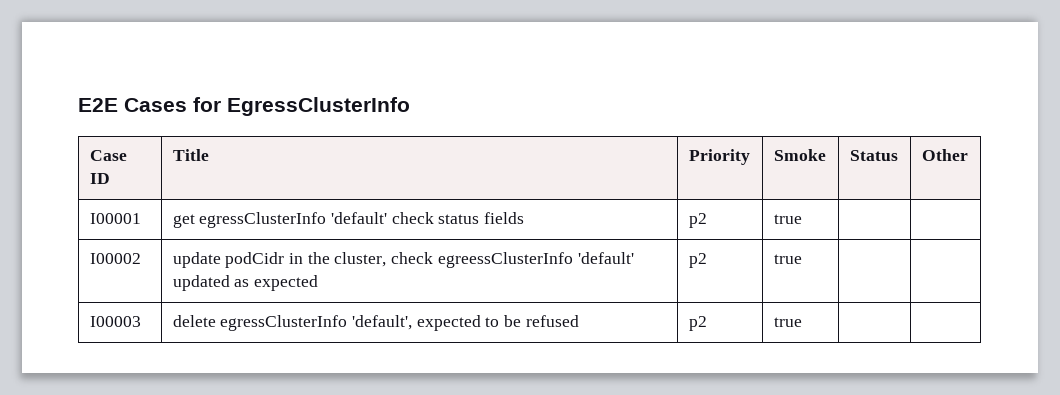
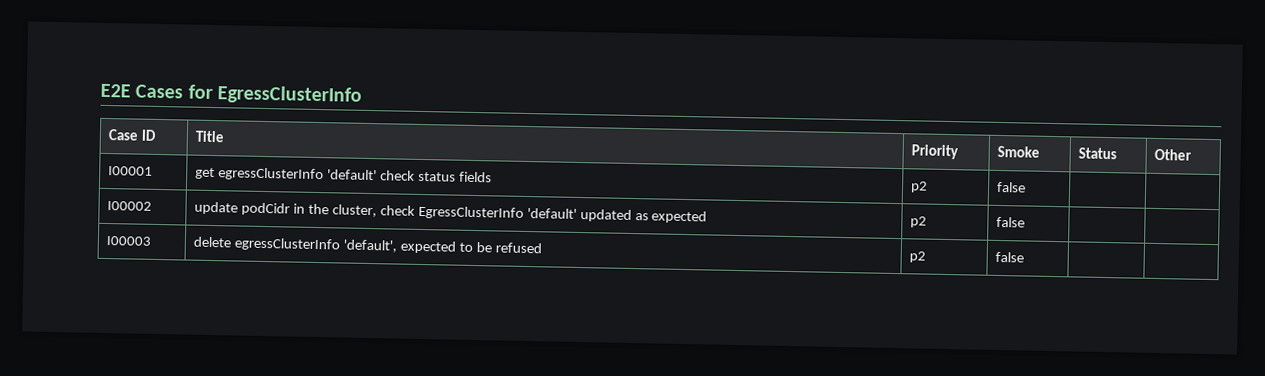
- I00001 | get egressClusterInfo 'default' check status fields | p2 | true | |
+ I00001 | get egressClusterInfo 'default' check status fields | p2 | false | |
- I00002 | update podCidr in the cluster, check egreessClusterInfo 'default' updated as expected | p2 | true | |
+ I00002 | update podCidr in the cluster, check EgressClusterInfo 'default' updated as expected | p2 | false | |
- I00003 | delete egressClusterInfo 'default', expected to be refused | p2 | true | |
+ I00003 | delete egressClusterInfo 'default', expected to be refused | p2 | false | |

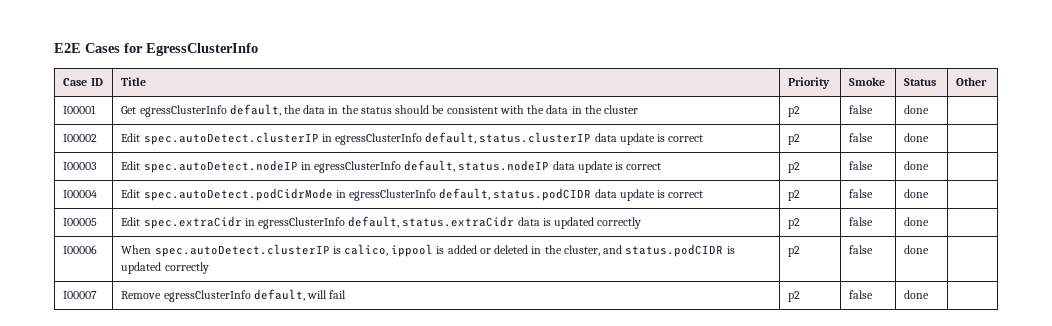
- I00001 | get egressClusterInfo 'default' check status fields | p2 | false | |
+ I00001 | Get egressClusterInfo default, the data in the status should be consistent with the data in the cluster | p2 | false | done |
- I00002 | update podCidr in the cluster, check EgressClusterInfo 'default' updated as expected | p2 | false | |
+ I00002 | Edit spec.autoDetect.clusterIP in egressClusterInfo default, status.clusterIP data update is correct | p2 | false | done |
- I00003 | delete egressClusterInfo 'default', expected to be refused | p2 | false | |
+ I00003 | Edit spec.autoDetect.nodeIP in egressClusterInfo default, status.nodeIP data update is correct | p2 | false | done |
+ I00004 | Edit spec.autoDetect.podCidrMode in egressClusterInfo default, status.podCIDR data update is correct | p2 | false | done |
+ I00005 | Edit spec.extraCidr in egressClusterInfo default, status.extraCidr data is updated correctly | p2 | false | done |
+ I00006 | When spec.autoDetect.clusterIP is calico, ippool is added or deleted in the cluster, and status.podCIDR is updated correctly | p2 | false | done |
+ I00007 | Remove egressClusterInfo default, will fail | p2 | false | done |

